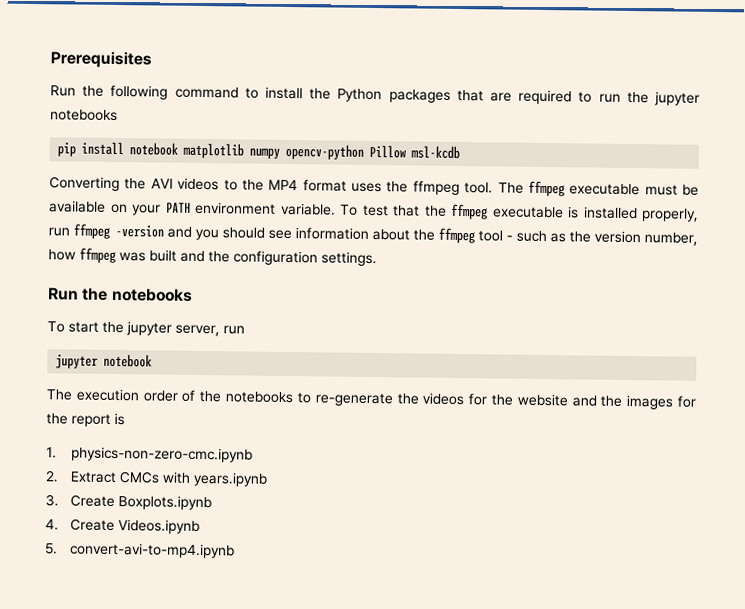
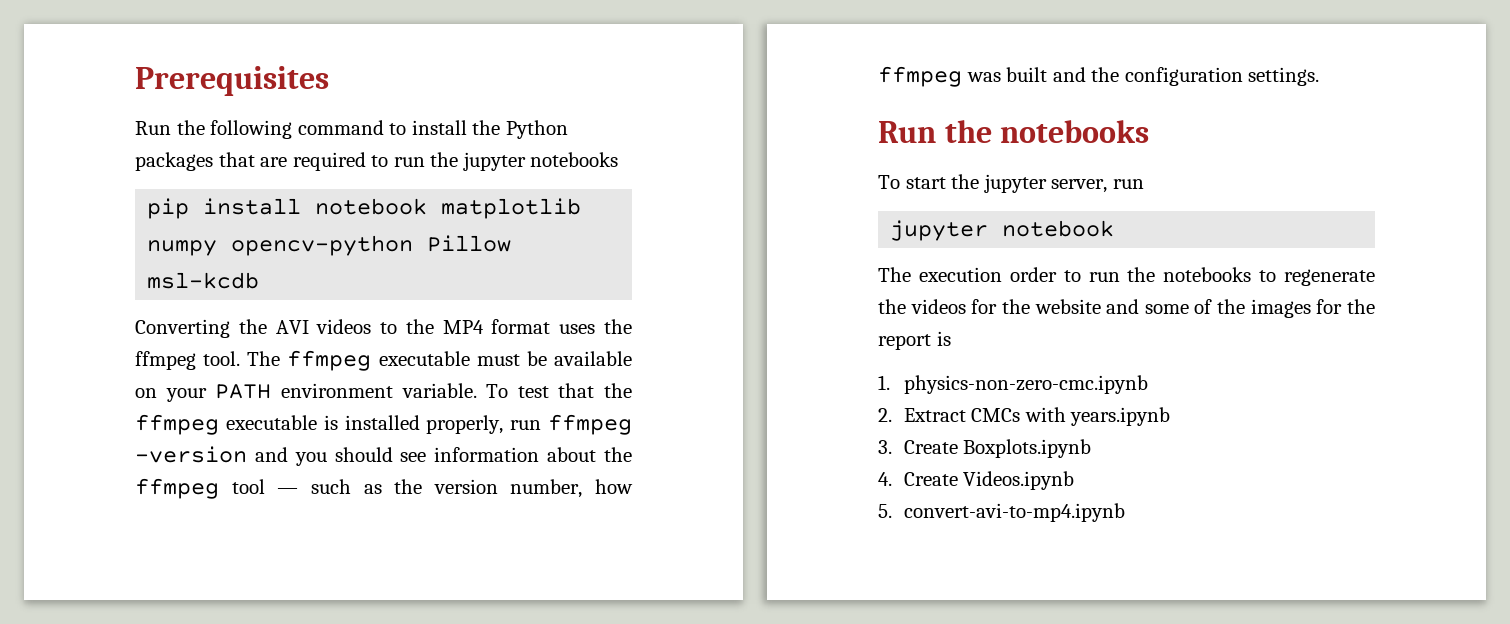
- To test that the ffmpeg executable is installed properly, run ffmpeg -version and you should see information about the ffmpeg tool ‐ such as the version number, how ffmpeg was built and the configuration settings.
+ To test that the ffmpeg executable is installed properly, run ffmpeg -version and you should see information about the ffmpeg tool — such as the version number, how ffmpeg was built and the configuration settings.
- The execution order of the notebooks to re-generate the videos for the website and the images for the report is
+ The execution order to run the notebooks to regenerate the videos for the website and some of the images for the report is

